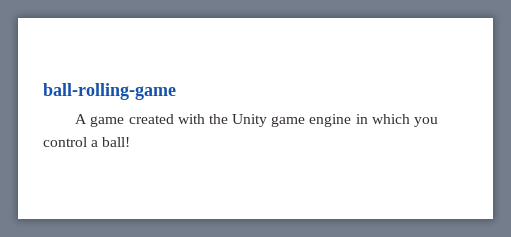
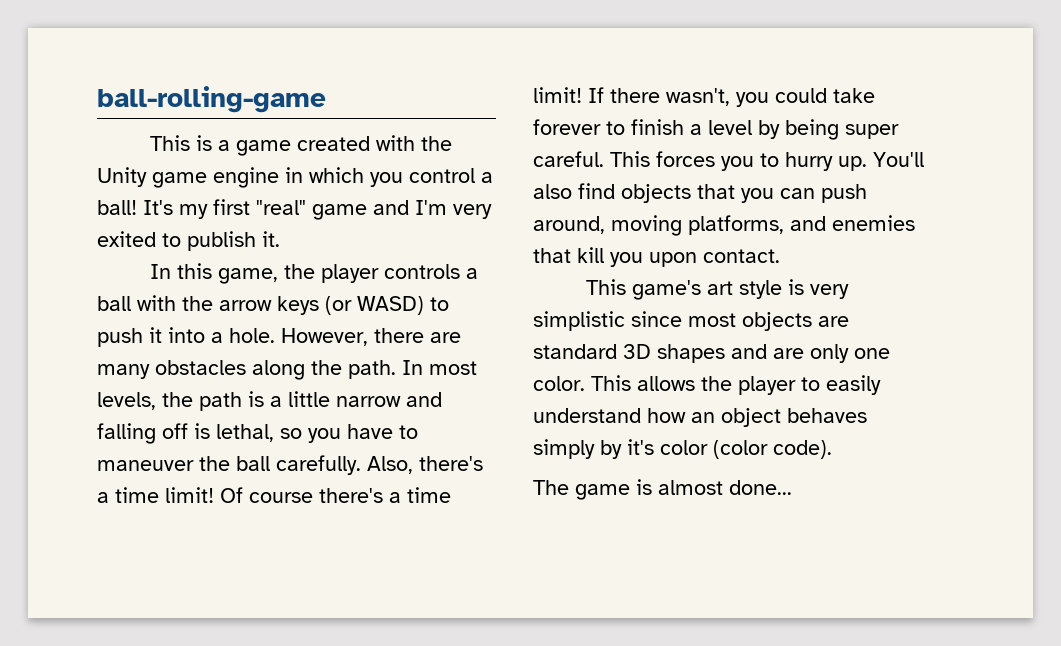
- A game created with the Unity game engine in which you control a ball!
+ This is a game created with the Unity game engine in which you control a ball!
+ It's my first "real" game and I'm very exited to publish it.
+ In this game, the player controls a ball with the arrow keys (or WASD) to push it into a hole. However, there are many obstacles along the path. In most levels, the path is a little narrow and falling off is lethal, so you have to maneuver the ball carefully. Also, there's a time limit! Of course there's a time limit! If there wasn't, you could take forever to finish a level by being super careful. This forces you to hurry up. You'll also find objects that you can push around, moving platforms, and enemies that kill you upon contact.
+ This game's art style is very simplistic since most objects are standard 3D shapes and are only one color. This allows the player to easily understand how an object behaves simply by it's color (color code).
+ The game is almost done...

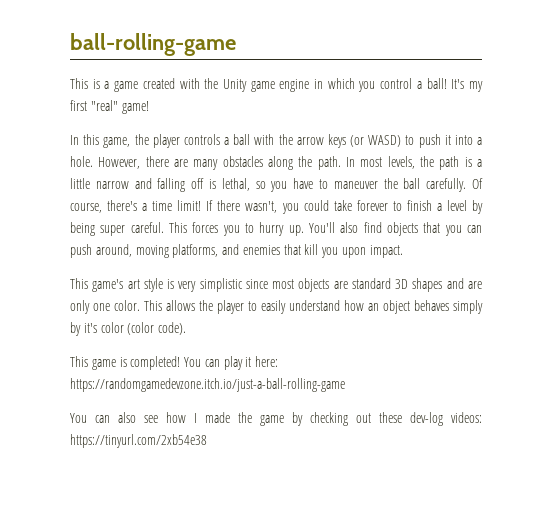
- It's my first "real" game and I'm very exited to publish it.
+ It's my first "real" game!
- Also, there's a time limit! Of course there's a time limit!
+ Of course, there's a time limit!
- You'll also find objects that you can push around, moving platforms, and enemies that kill you upon contact.
+ You'll also find objects that you can push around, moving platforms, and enemies that kill you upon impact.
- The game is almost done...
+ This game is completed! You can play it here: https://randomgamedevzone.itch.io/just-a-ball-rolling-game
+ You can also see how I made the game by checking out these dev-log videos: https://tinyurl.com/2xb54e38

